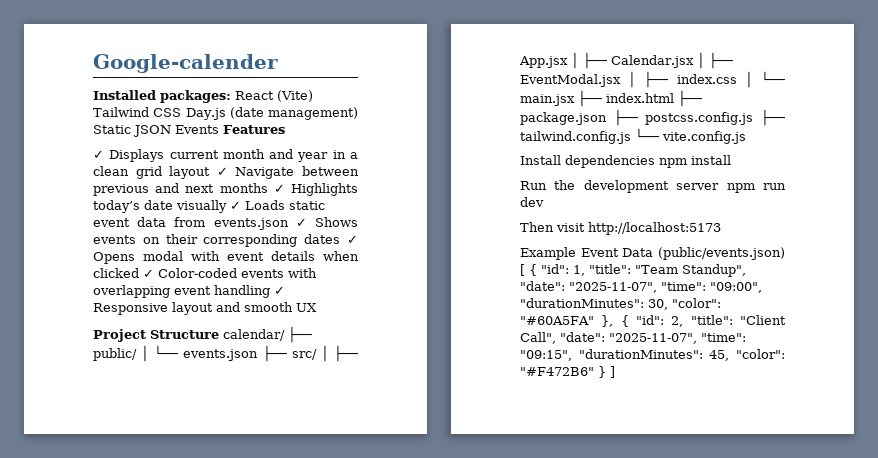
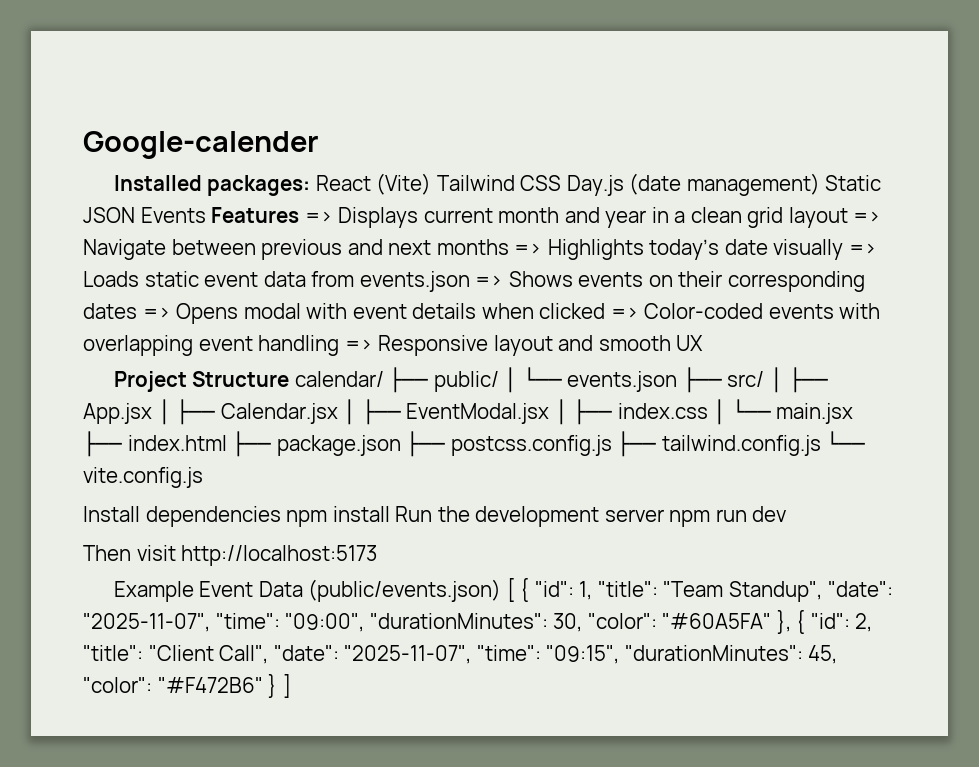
- React (Vite) Tailwind CSS Day.js (date management) Static JSON Events Features
- ✓ Displays current month and year in a clean grid layout ✓ Navigate between previous and next months ✓ Highlights today’s date visually ✓ Loads static event data from events.json ✓ Shows events on their corresponding dates ✓ Opens modal with event details when clicked ✓ Color-coded events with overlapping event handling ✓ Responsive layout and smooth UX
+ React (Vite) Tailwind CSS Day.js (date management) Static JSON Events Features => Displays current month and year in a clean grid layout => Navigate between previous and next months => Highlights today’s date visually => Loads static event data from events.json => Shows events on their corresponding dates => Opens modal with event details when clicked => Color-coded events with overlapping event handling => Responsive layout and smooth UX
- Install dependencies npm install
- Run the development server npm run dev
+ Install dependencies npm install Run the development server npm run dev

